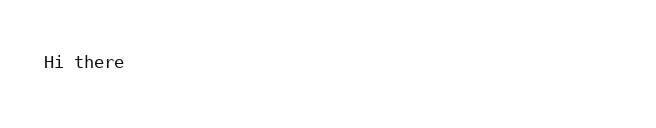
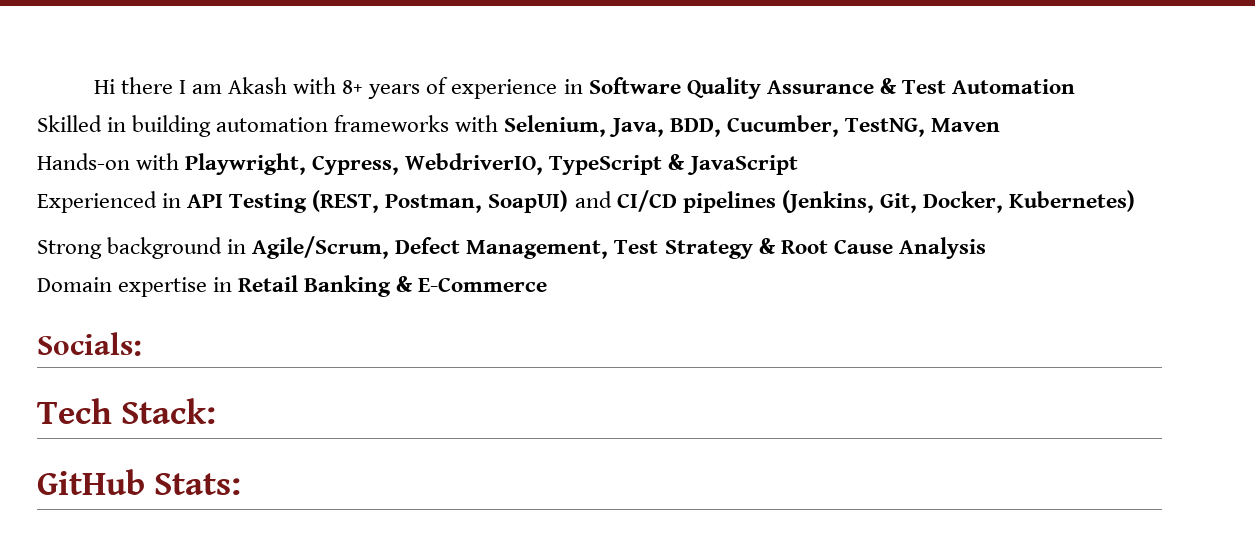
- Hi there
+ Hi there I am Akash with 8+ years of experience in Software Quality Assurance & Test Automation
+ Skilled in building automation frameworks with Selenium, Java, BDD, Cucumber, TestNG, Maven
+ Hands-on with Playwright, Cypress, WebdriverIO, TypeScript & JavaScript
+ Experienced in API Testing (REST, Postman, SoapUI) and CI/CD pipelines (Jenkins, Git, Docker, Kubernetes)
+ Strong background in Agile/Scrum, Defect Management, Test Strategy & Root Cause Analysis
+ Domain expertise in Retail Banking & E-Commerce
+ Socials:
+ Tech Stack:
+ GitHub Stats:

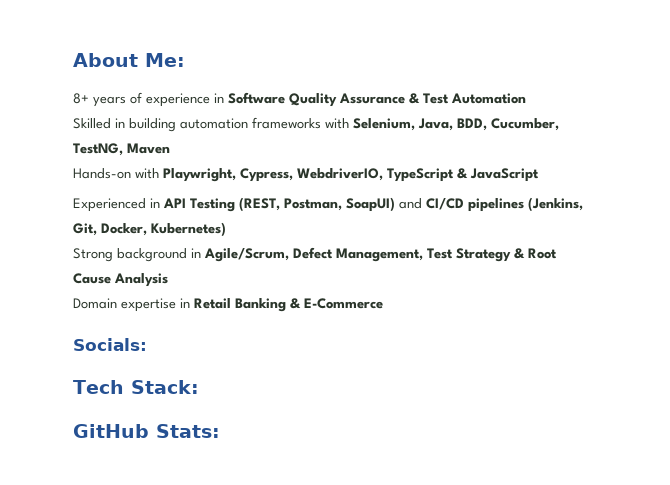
- Hi there I am Akash with 8+ years of experience in Software Quality Assurance & Test Automation
+ About Me:
+ 8+ years of experience in Software Quality Assurance & Test Automation

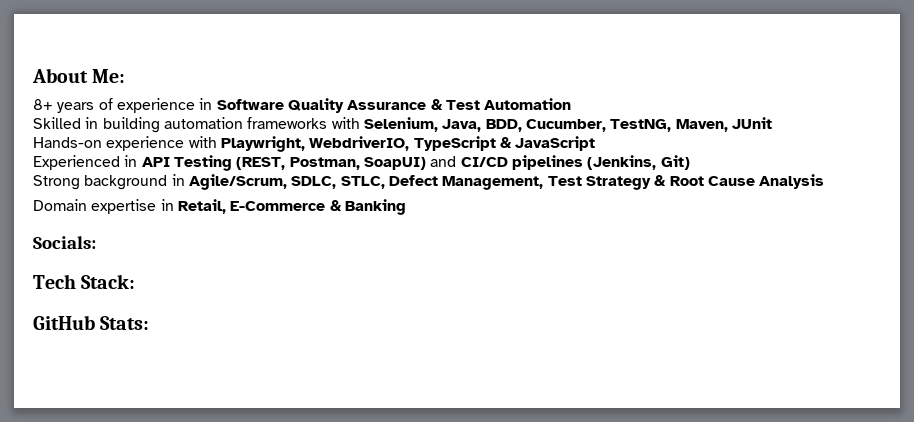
- Skilled in building automation frameworks with Selenium, Java, BDD, Cucumber, TestNG, Maven
+ Skilled in building automation frameworks with Selenium, Java, BDD, Cucumber, TestNG, Maven, JUnit
- Hands-on with Playwright, Cypress, WebdriverIO, TypeScript & JavaScript
+ Hands-on experience with Playwright, WebdriverIO, TypeScript & JavaScript
- Experienced in API Testing (REST, Postman, SoapUI) and CI/CD pipelines (Jenkins, Git, Docker, Kubernetes)
+ Experienced in API Testing (REST, Postman, SoapUI) and CI/CD pipelines (Jenkins, Git)
- Strong background in Agile/Scrum, Defect Management, Test Strategy & Root Cause Analysis
+ Strong background in Agile/Scrum, SDLC, STLC, Defect Management, Test Strategy & Root Cause Analysis
- Domain expertise in Retail Banking & E-Commerce
+ Domain expertise in Retail, E-Commerce & Banking

